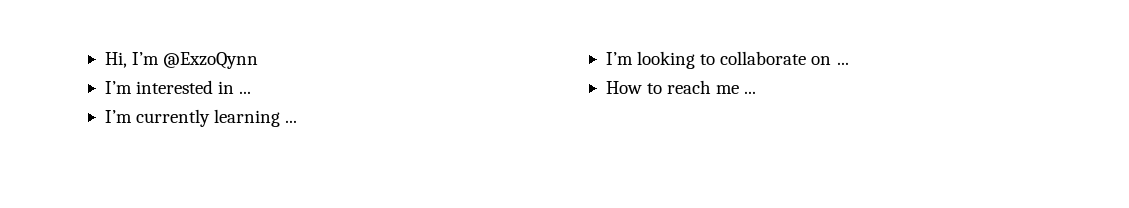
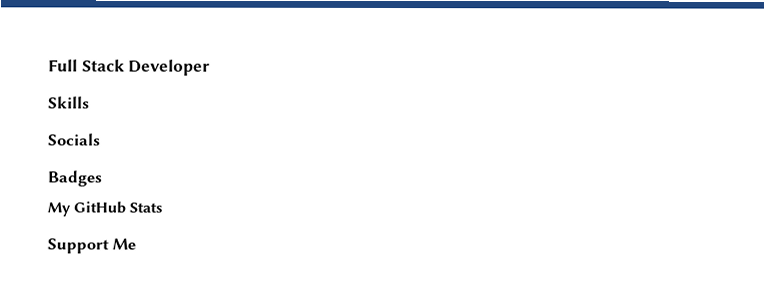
- Hi, I’m @ExzoQynn
- I’m interested in ...
- I’m currently learning ...
- I’m looking to collaborate on ...
- How to reach me ...
+ Full Stack Developer
+ Skills
+ Socials
+ Badges
+ My GitHub Stats
+ Support Me

